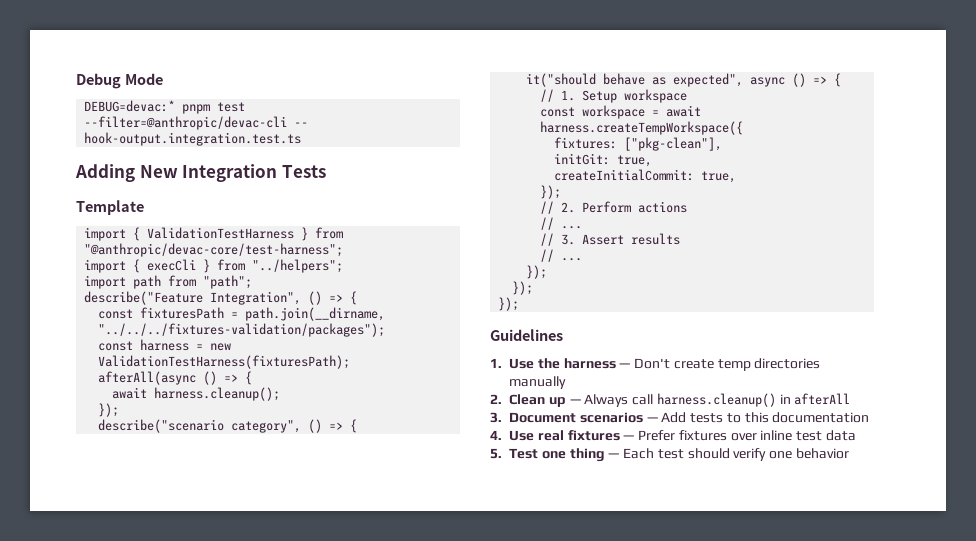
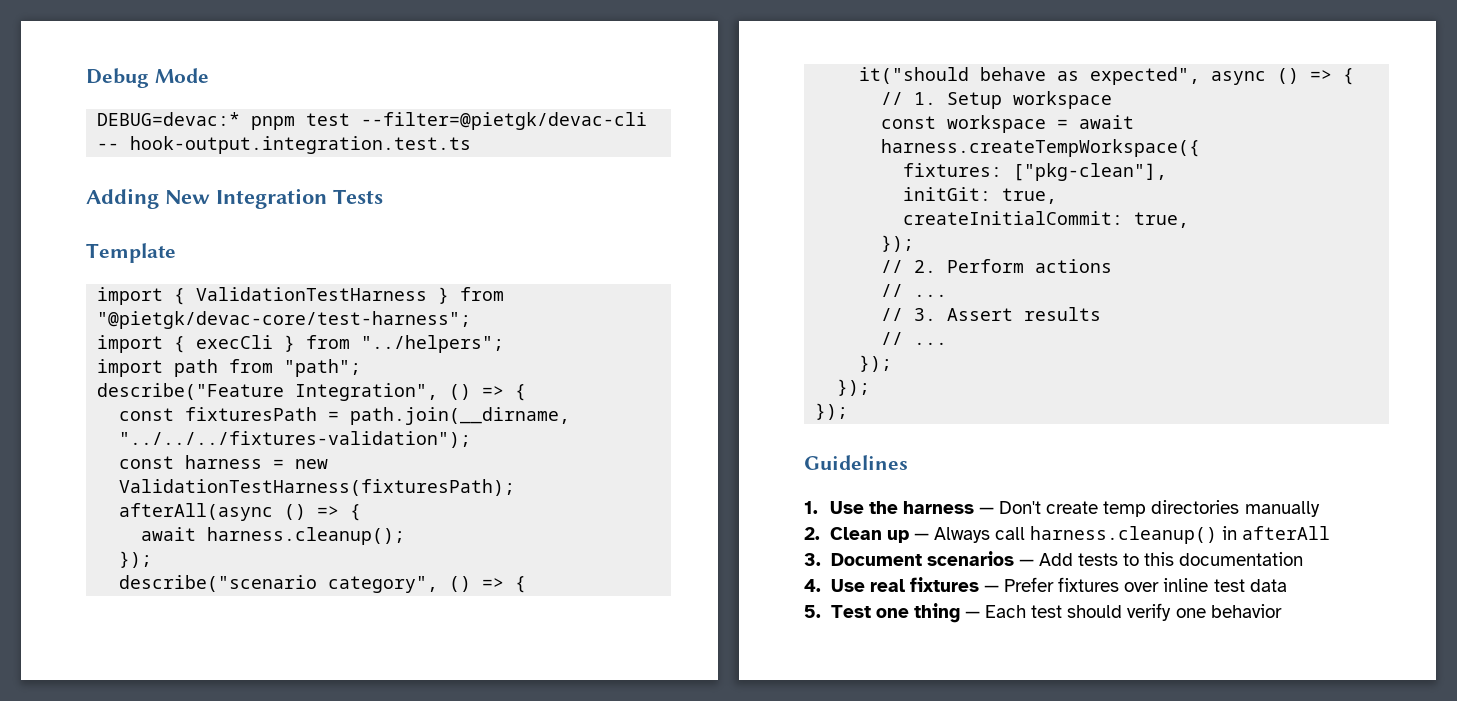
- DEBUG=devac:* pnpm test --filter=@anthropic/devac-cli -- hook-output.integration.test.ts
+ DEBUG=devac:* pnpm test --filter=@pietgk/devac-cli -- hook-output.integration.test.ts
- import { ValidationTestHarness } from "@anthropic/devac-core/test-harness";
+ import { ValidationTestHarness } from "@pietgk/devac-core/test-harness";
- const fixturesPath = path.join(__dirname, "../../../fixtures-validation/packages");
+ const fixturesPath = path.join(__dirname, "../../../fixtures-validation");

